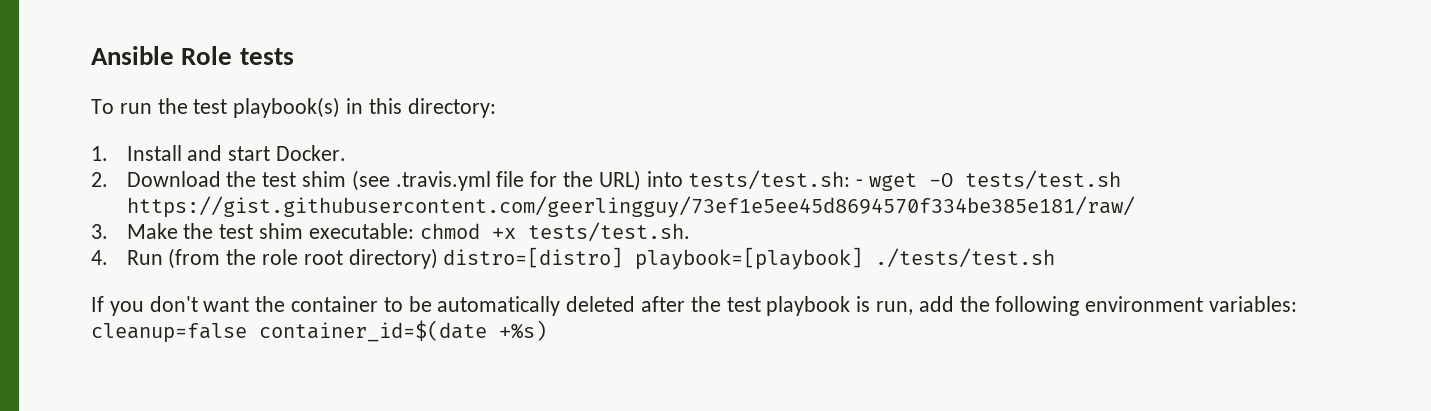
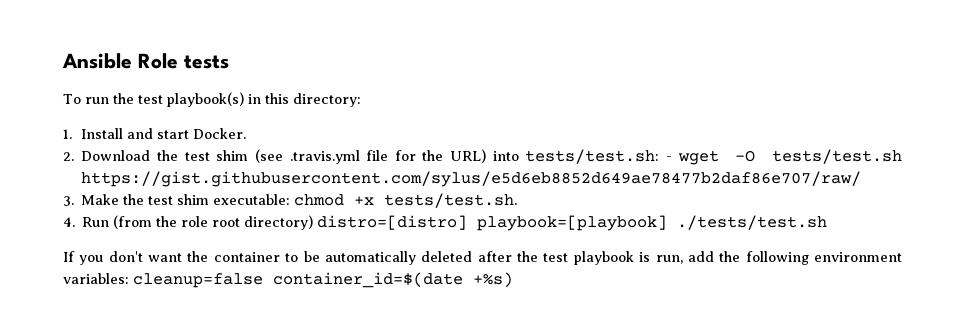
- 2. Download the test shim (see .travis.yml file for the URL) into tests/test.sh: - wget -O tests/test.sh https://gist.githubusercontent.com/geerlingguy/73ef1e5ee45d8694570f334be385e181/raw/
+ 2. Download the test shim (see .travis.yml file for the URL) into tests/test.sh: - wget -O tests/test.sh https://gist.githubusercontent.com/sylus/e5d6eb8852d649ae78477b2daf86e707/raw/

